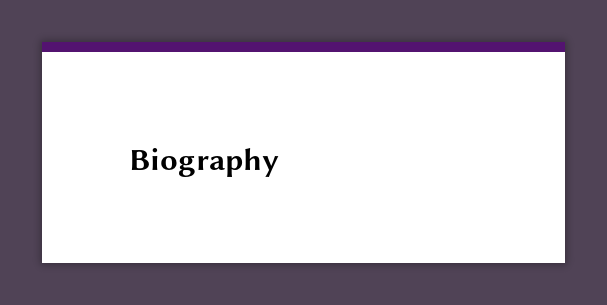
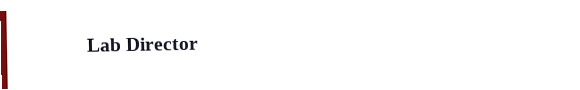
- Biography
+ Lab Director

